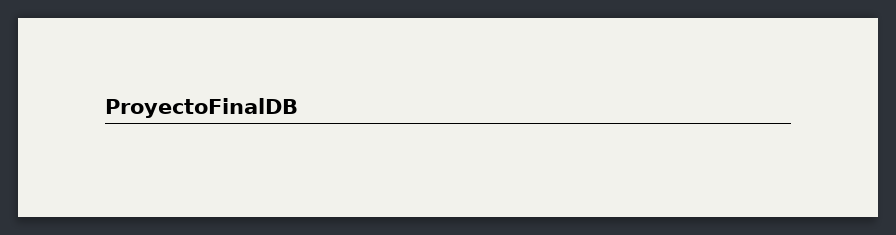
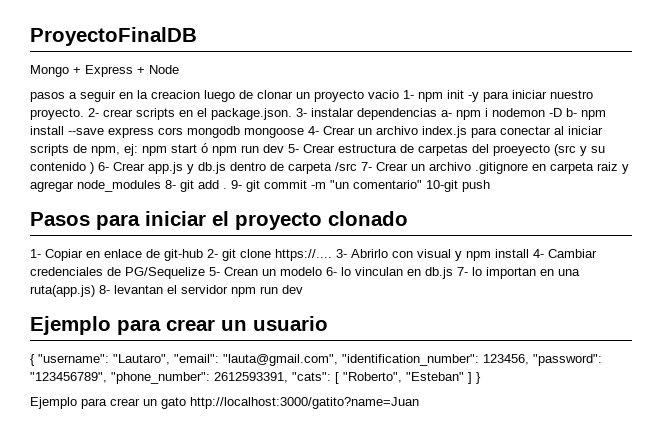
+ Mongo + Express + Node
+ pasos a seguir en la creacion luego de clonar un proyecto vacio 1- npm init -y para iniciar nuestro proyecto. 2- crear scripts en el package.json. 3- instalar dependencias a- npm i nodemon -D b- npm install --save express cors mongodb mongoose 4- Crear un archivo index.js para conectar al iniciar scripts de npm, ej: npm start ó npm run dev 5- Crear estructura de carpetas del proeyecto (src y su contenido ) 6- Crear app.js y db.js dentro de carpeta /src 7- Crear un archivo .gitignore en carpeta raiz y agregar node_modules 8- git add . 9- git commit -m "un comentario" 10-git push
+ Pasos para iniciar el proyecto clonado
+ 1- Copiar en enlace de git-hub 2- git clone https://.... 3- Abrirlo con visual y npm install 4- Cambiar credenciales de PG/Sequelize 5- Crean un modelo 6- lo vinculan en db.js 7- lo importan en una ruta(app.js) 8- levantan el servidor npm run dev
+ Ejemplo para crear un usuario
+ { "username": "Lautaro", "email": "lauta@gmail.com", "identification_number": 123456, "password": "123456789", "phone_number": 2612593391, "cats": [ "Roberto", "Esteban" ] }
+ Ejemplo para crear un gato http://localhost:3000/gatito?name=Juan

